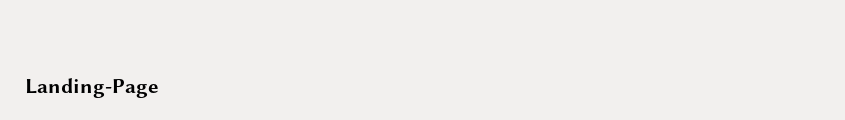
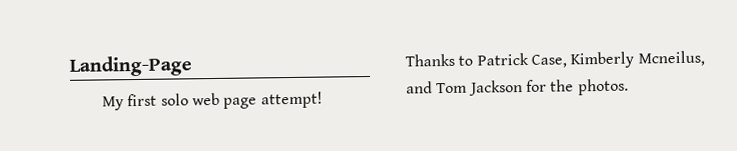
+ My first solo web page attempt! Thanks to Patrick Case, Kimberly Mcneilus, and Tom Jackson for the photos.

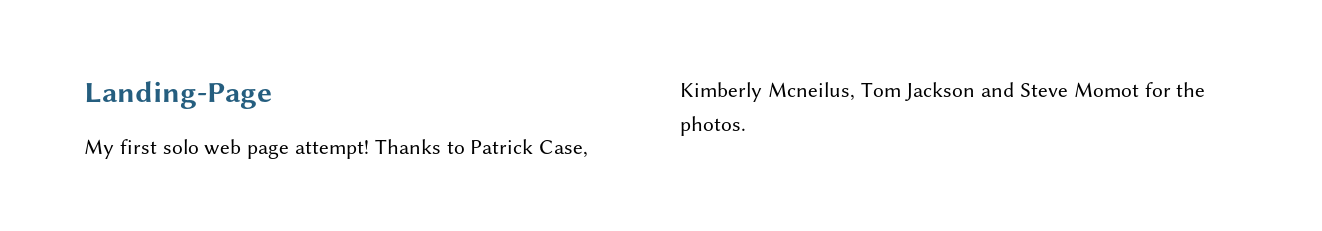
- Thanks to Patrick Case, Kimberly Mcneilus, and Tom Jackson for the photos.
+ Thanks to Patrick Case, Kimberly Mcneilus, Tom Jackson and Steve Momot for the photos.

